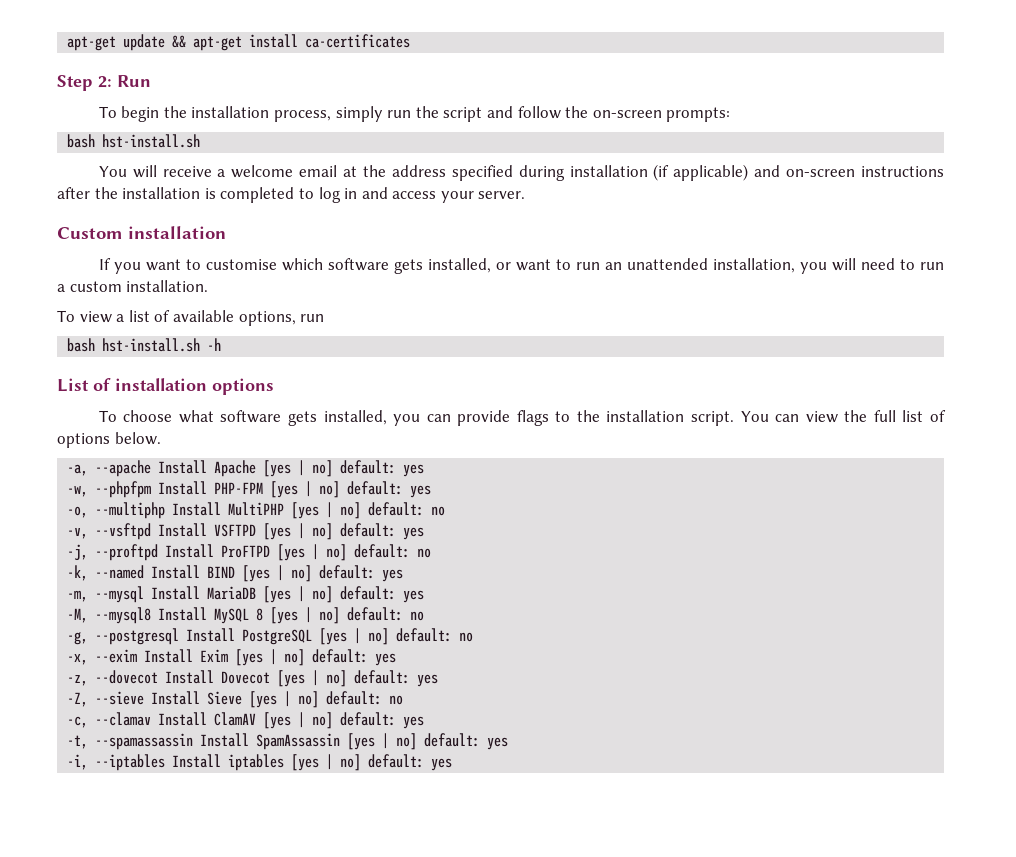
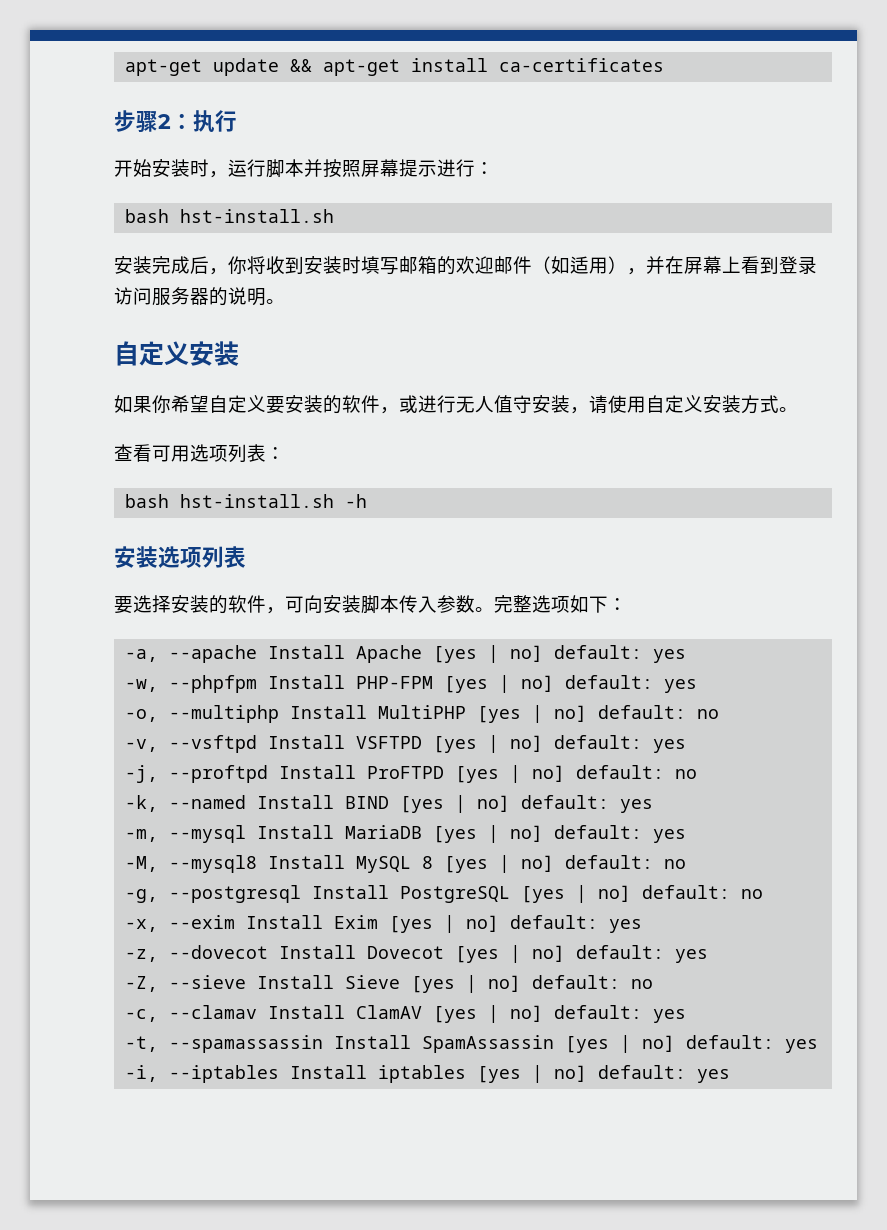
- Step 2: Run
- To begin the installation process, simply run the script and follow the on-screen prompts:
+ 步骤2：执行
+ 开始安装时，运行脚本并按照屏幕提示进行：
  bash hst-install.sh
- You will receive a welcome email at the address specified during installation (if applicable) and on-screen instructions after the installation is completed to log in and access your server.
- Custom installation
- If you want to customise which software gets installed, or want to run an unattended installation, you will need to run a custom installation.
- To view a list of available options, run
+ 安装完成后，你将收到安装时填写邮箱的欢迎邮件（如适用），并在屏幕上看到登录访问服务器的说明。
+ 自定义安装
+ 如果你希望自定义要安装的软件，或进行无人值守安装，请使用自定义安装方式。
+ 查看可用选项列表：
  bash hst-install.sh -h
- List of installation options
- To choose what software gets installed, you can provide flags to the installation script. You can view the full list of options below.
+ 安装选项列表
+ 要选择安装的软件，可向安装脚本传入参数。完整选项如下：

